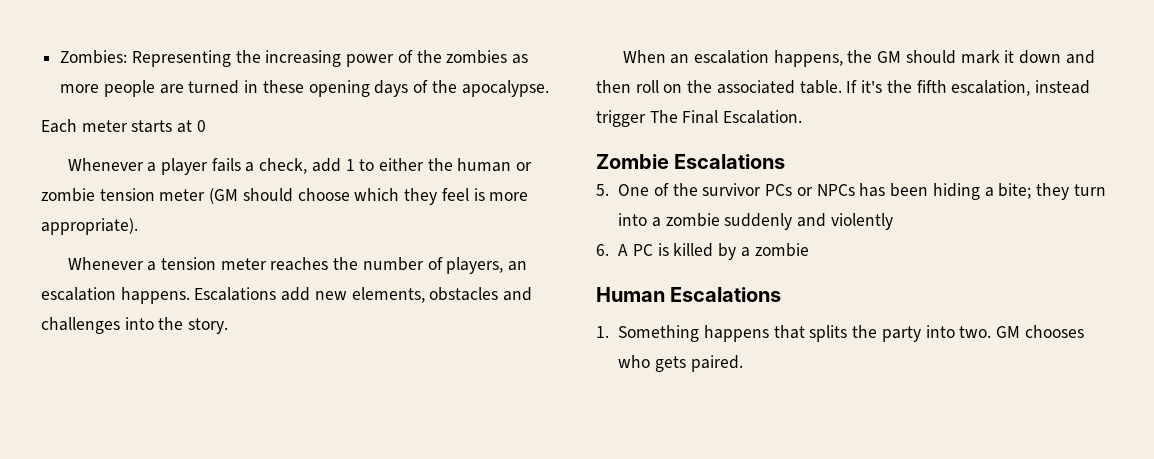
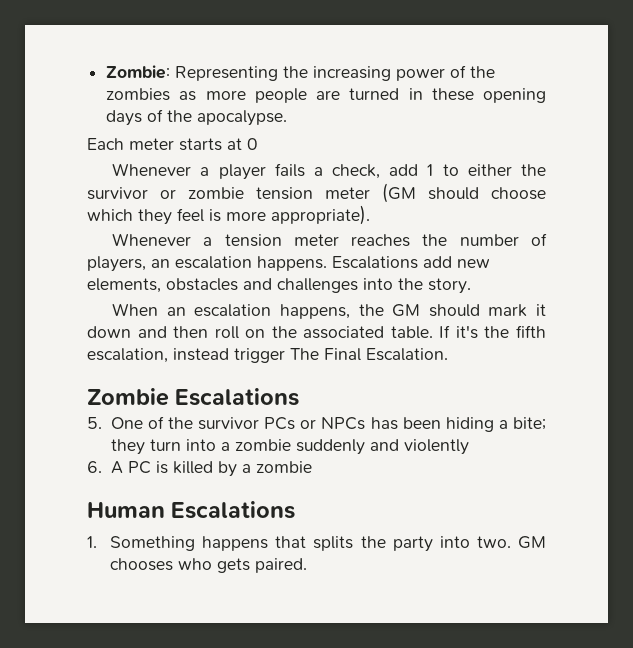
- Zombies: Representing the increasing power of the zombies as more people are turned in these opening days of the apocalypse.
+ Zombie: Representing the increasing power of the zombies as more people are turned in these opening days of the apocalypse.
- Whenever a player fails a check, add 1 to either the human or zombie tension meter (GM should choose which they feel is more appropriate).
+ Whenever a player fails a check, add 1 to either the survivor or zombie tension meter (GM should choose which they feel is more appropriate).

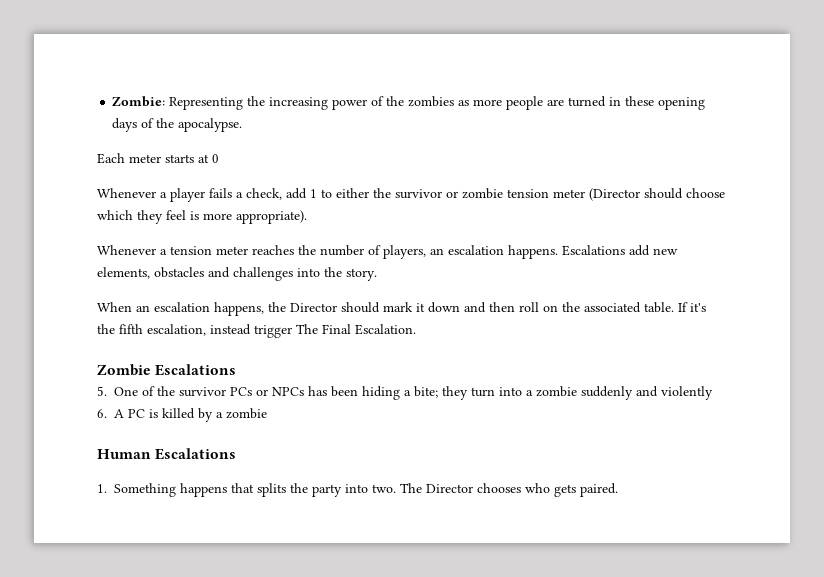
- Whenever a player fails a check, add 1 to either the survivor or zombie tension meter (GM should choose which they feel is more appropriate).
+ Whenever a player fails a check, add 1 to either the survivor or zombie tension meter (Director should choose which they feel is more appropriate).
- When an escalation happens, the GM should mark it down and then roll on the associated table.
+ When an escalation happens, the Director should mark it down and then roll on the associated table.
- GM chooses who gets paired.
+ The Director chooses who gets paired.

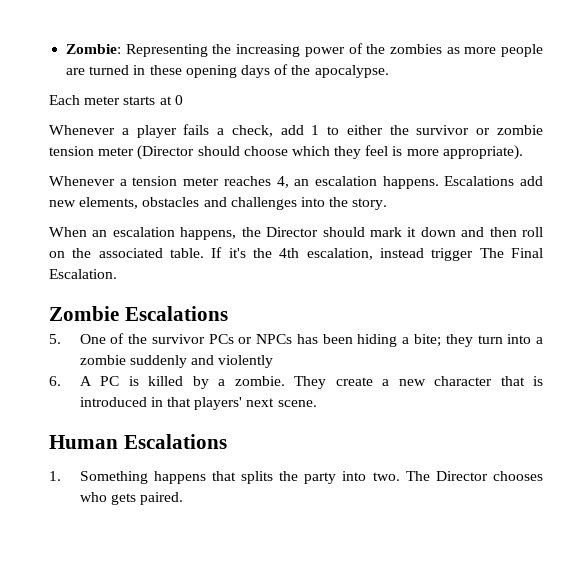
- Whenever a tension meter reaches the number of players, an escalation happens.
+ Whenever a tension meter reaches 4, an escalation happens.
- If it's the fifth escalation, instead trigger The Final Escalation.
+ If it's the 4th escalation, instead trigger The Final Escalation.
- 6. A PC is killed by a zombie
+ 6. A PC is killed by a zombie. They create a new character that is introduced in that players' next scene.

